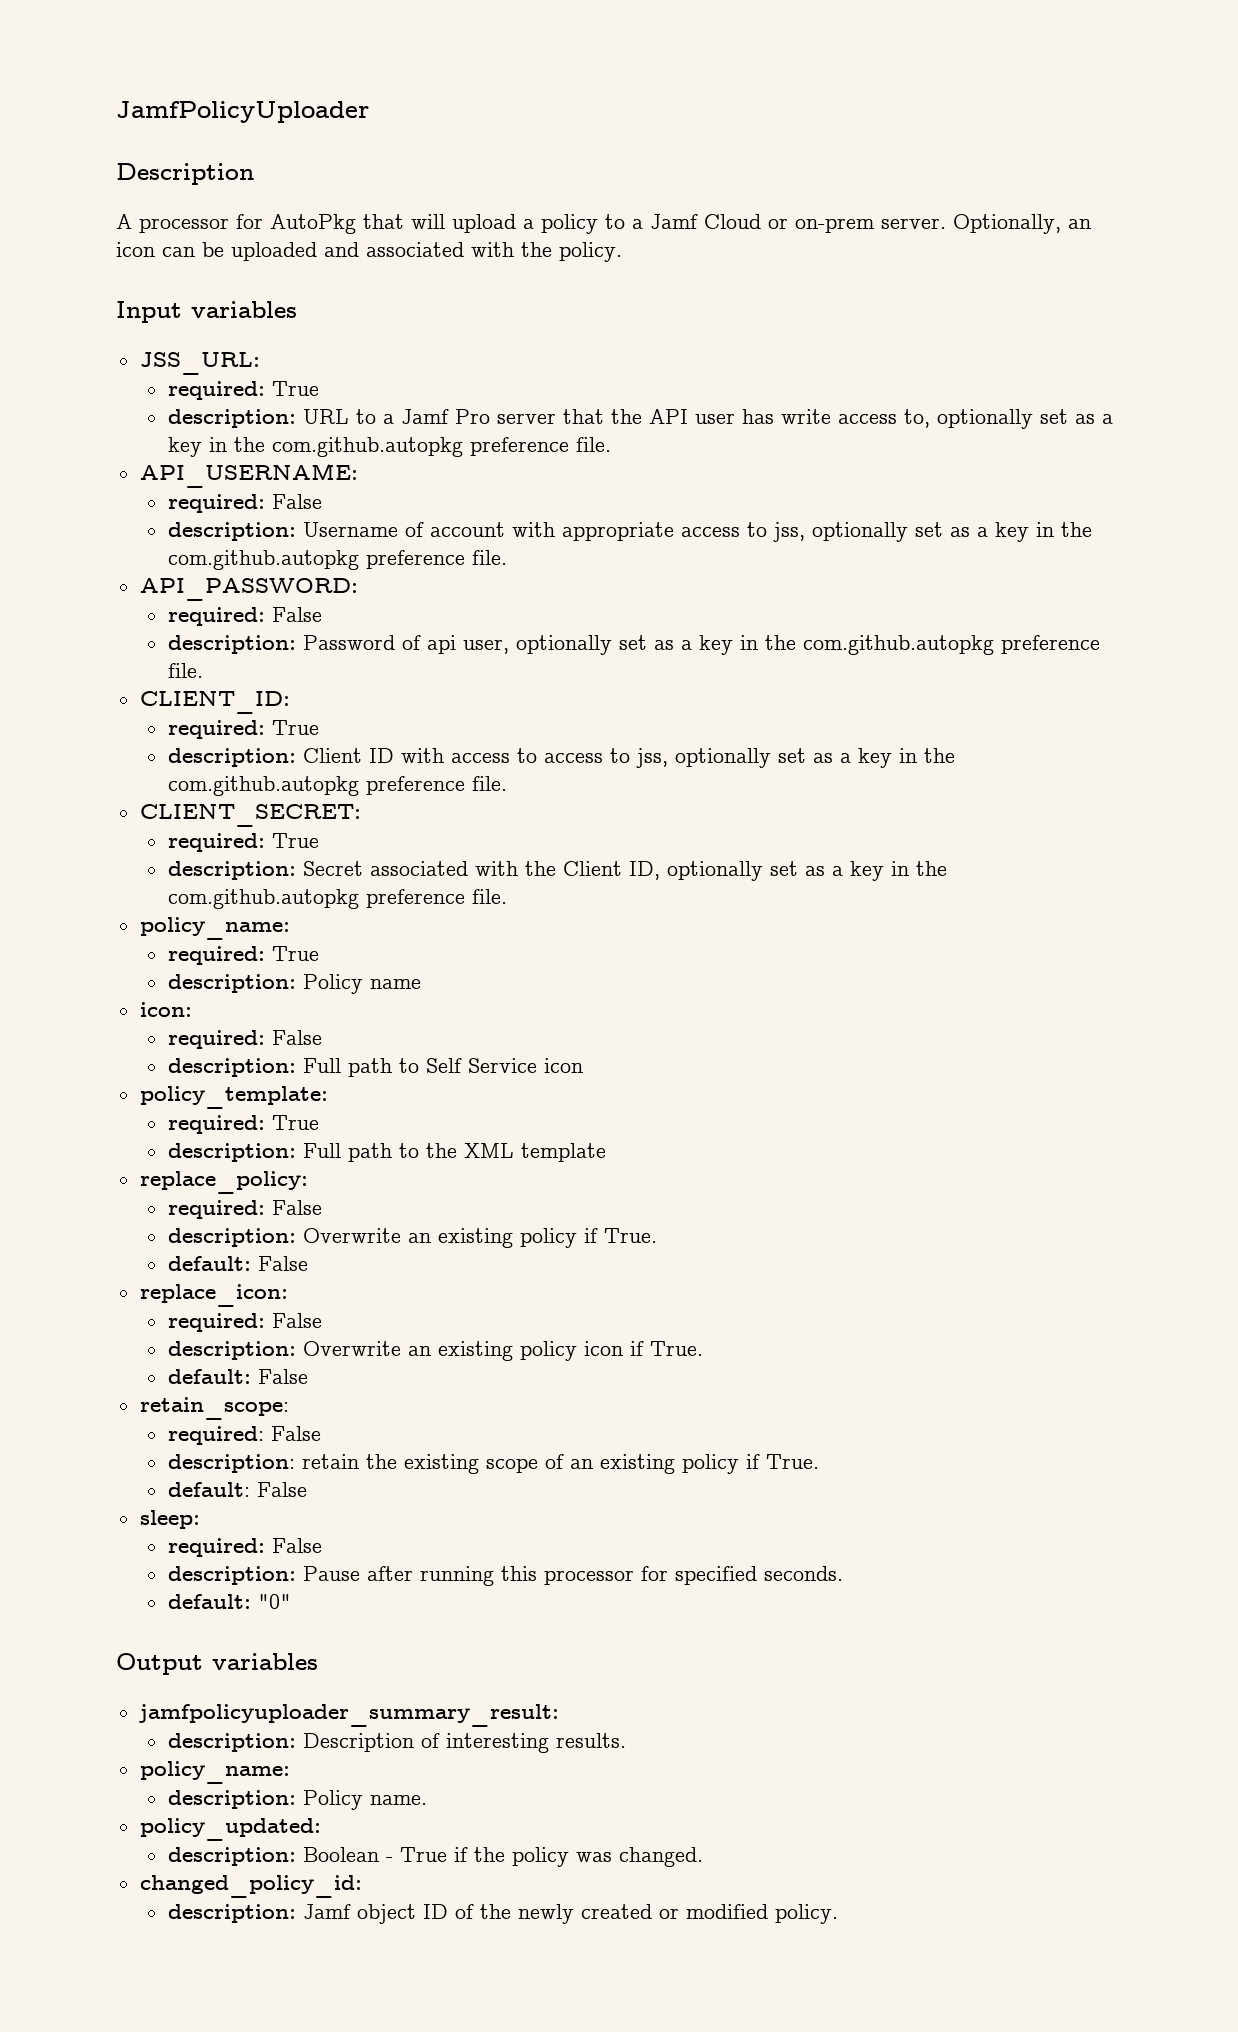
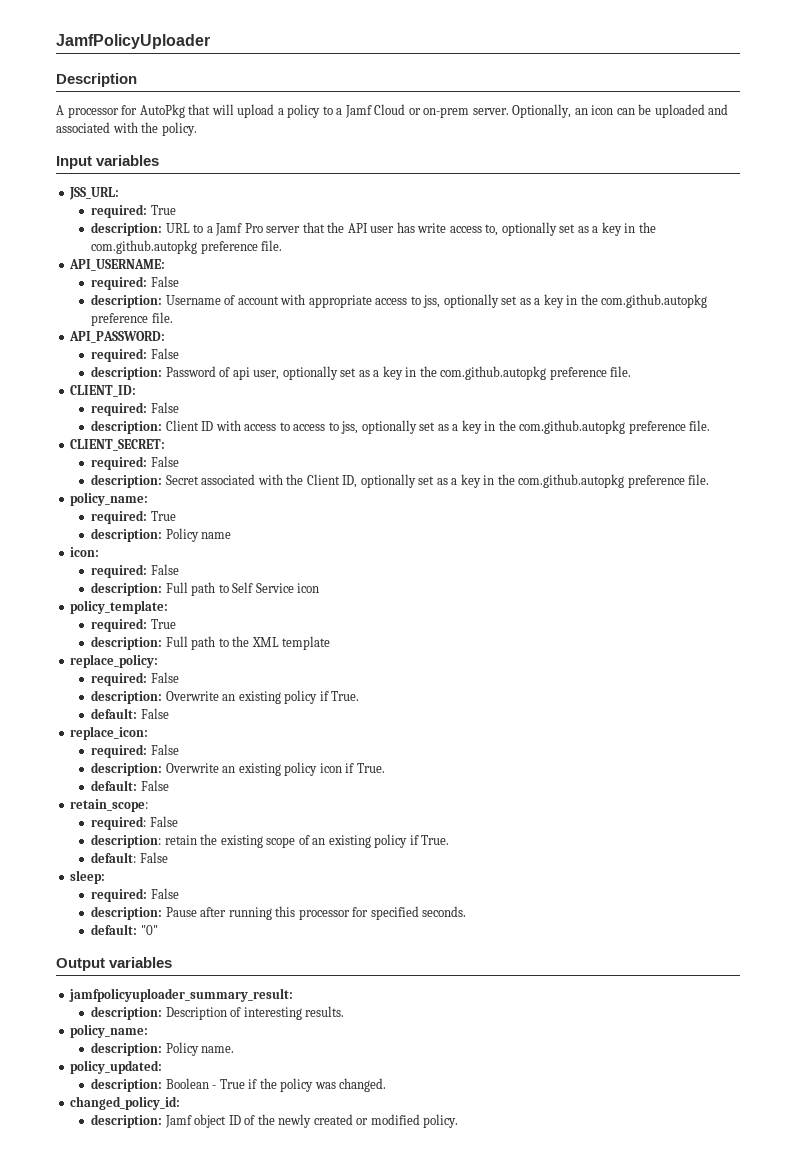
  CLIENT_ID:
- required: True
+ required: False
  CLIENT_SECRET:
- required: True
+ required: False

